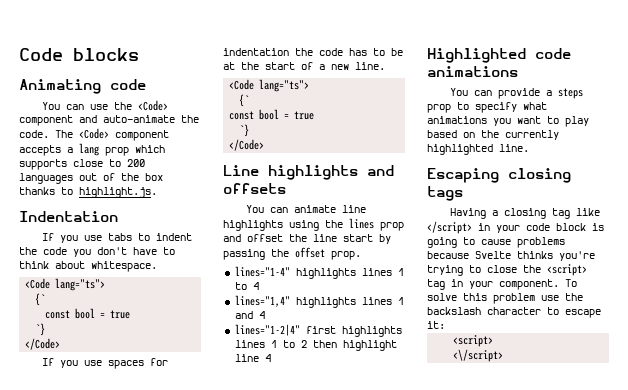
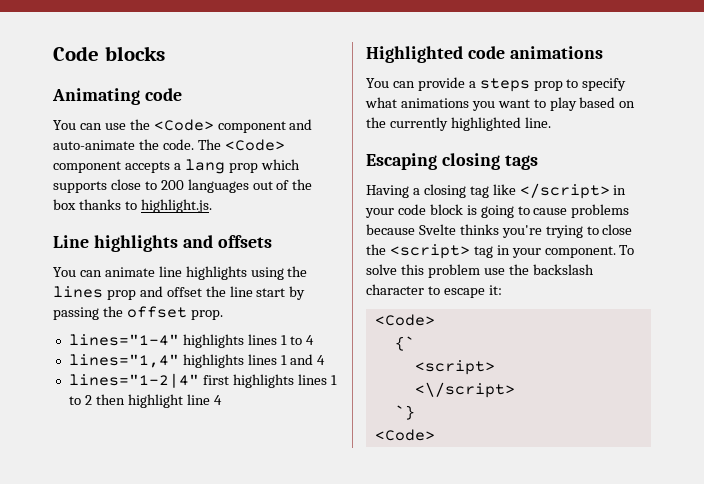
- Indentation
- If you use tabs to indent the code you don't have to think about whitespace.
- <Code lang="ts">
- {`
- const bool = true
- `}
- </Code>
- If you use spaces for indentation the code has to be at the start of a new line.
- <Code lang="ts">
- {`
- const bool = true
- `}
- </Code>
  To solve this problem use the backslash character to escape it:
+ <Code>
+ {`
+ `}
+ <Code>

